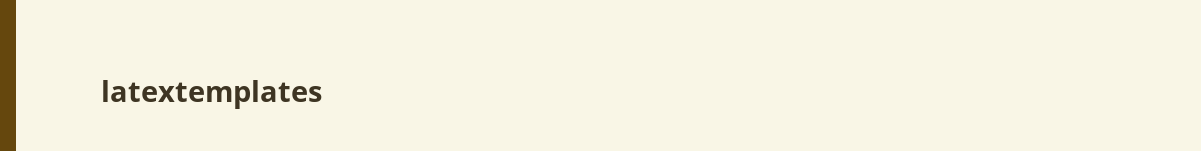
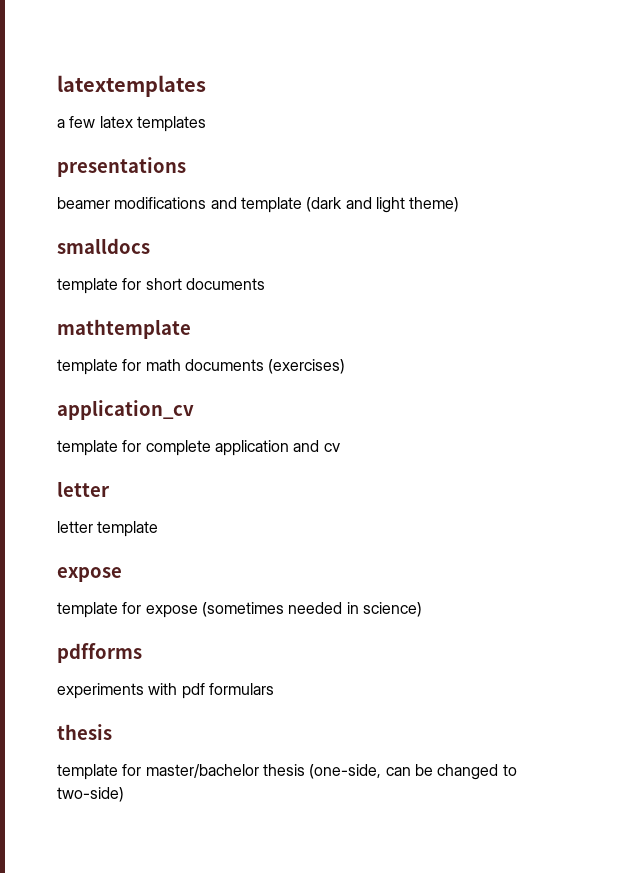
+ a few latex templates
+ presentations
+ beamer modifications and template (dark and light theme)
+ smalldocs
+ template for short documents
+ mathtemplate
+ template for math documents (exercises)
+ application_cv
+ template for complete application and cv
+ letter
+ letter template
+ expose
+ template for expose (sometimes needed in science)
+ pdfforms
+ experiments with pdf formulars
+ thesis
+ template for master/bachelor thesis (one-side, can be changed to two-side)

